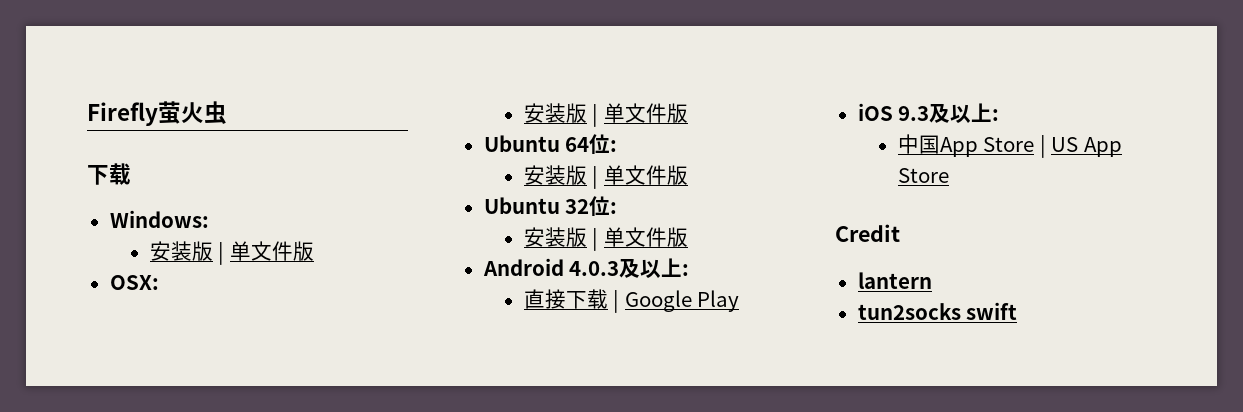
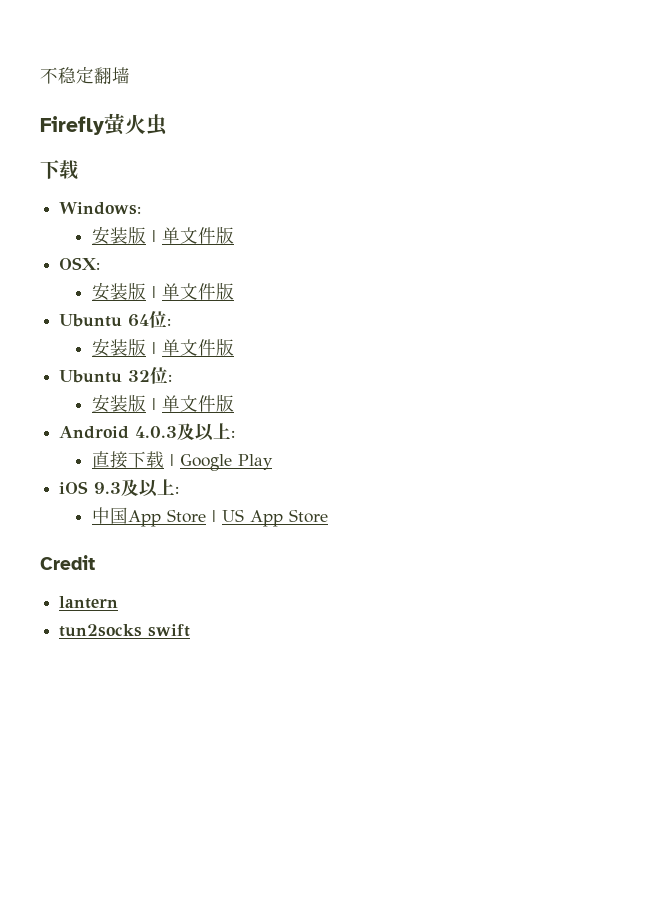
+ 不稳定翻墙

